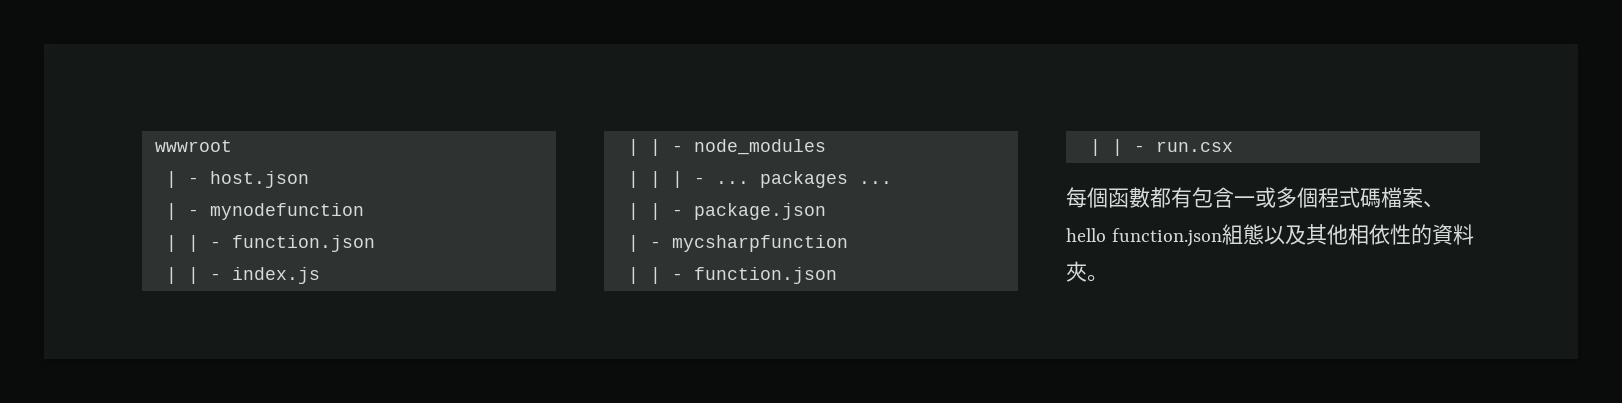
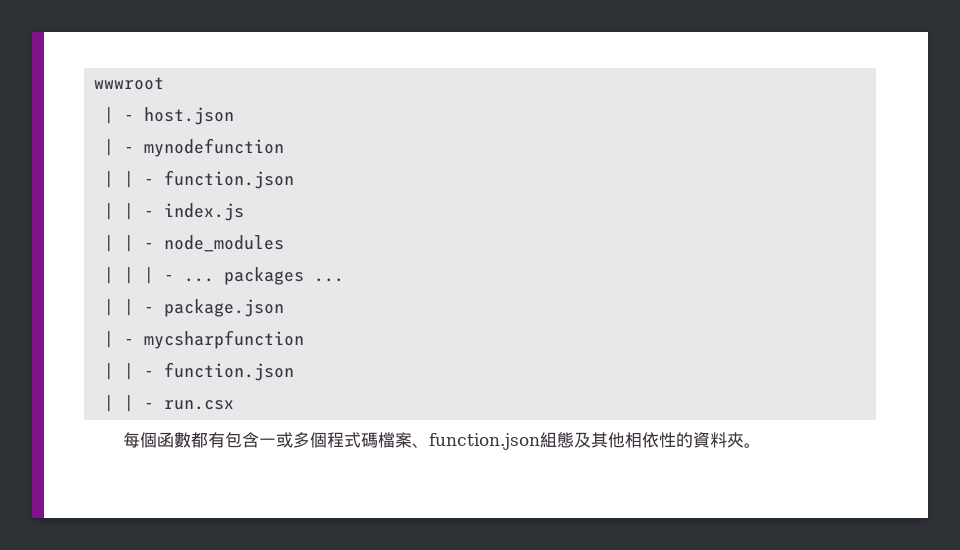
- 每個函數都有包含一或多個程式碼檔案、hello function.json組態以及其他相依性的資料夾。
+ 每個函數都有包含一或多個程式碼檔案、function.json組態及其他相依性的資料夾。

